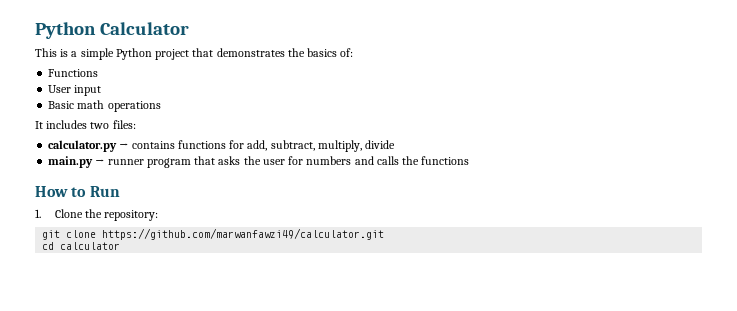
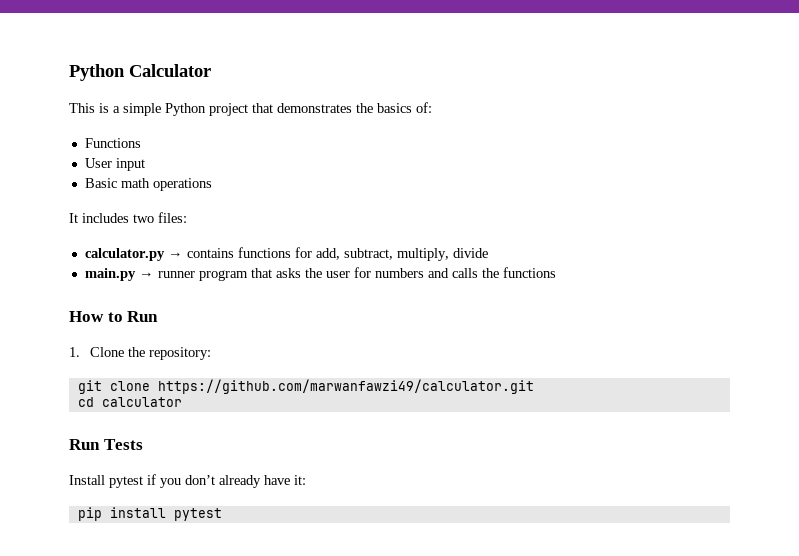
+ Run Tests
+ Install pytest if you don’t already have it:
+ pip install pytest

